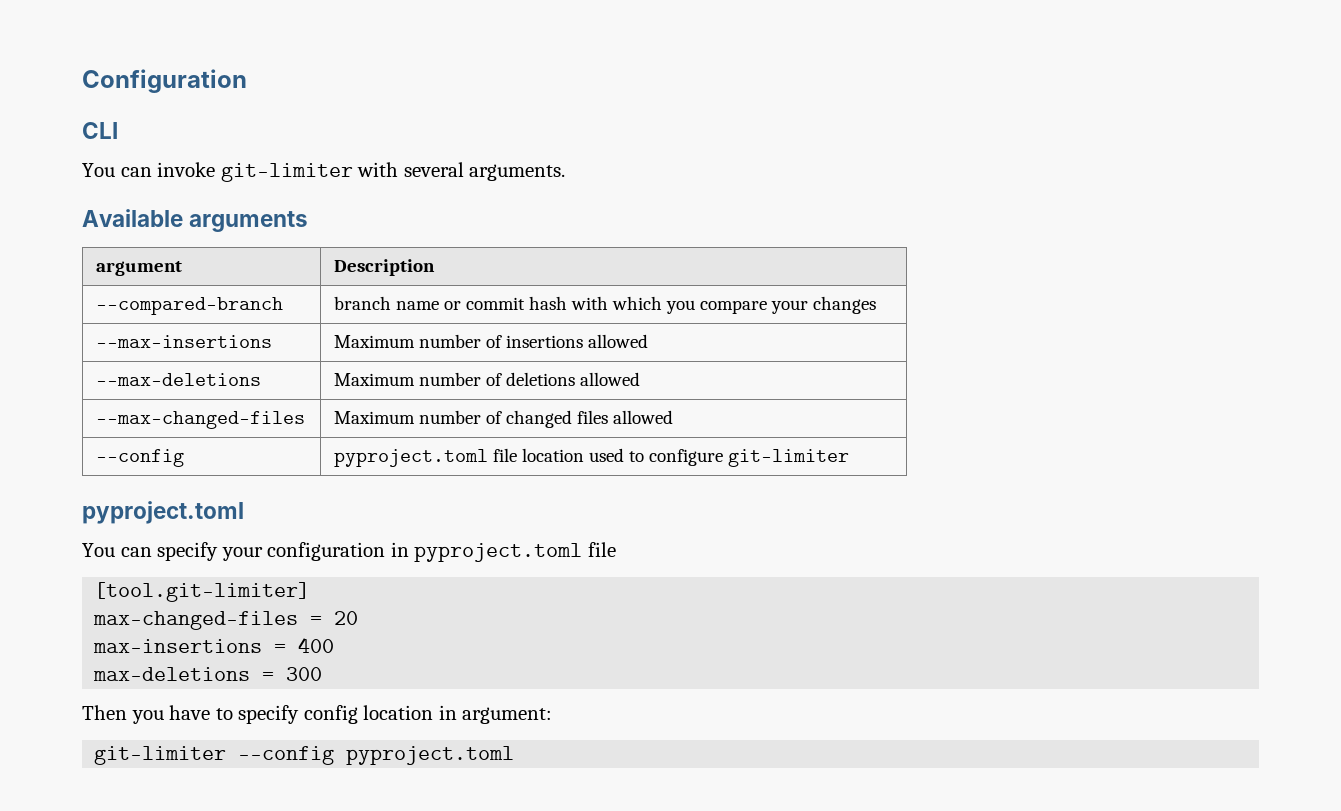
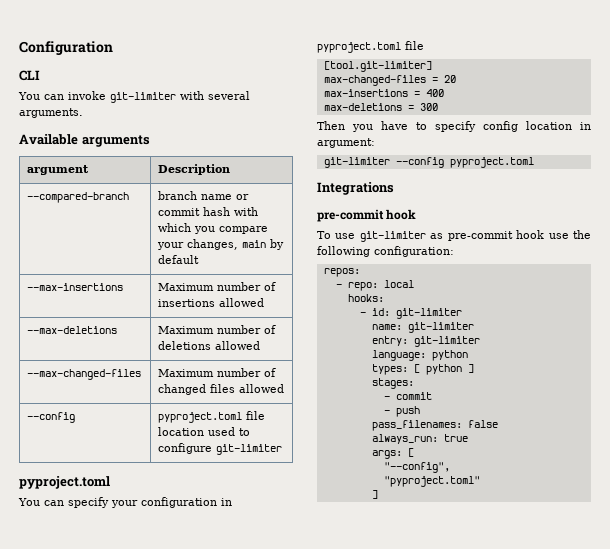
- --compared-branch | branch name or commit hash with which you compare your changes
+ --compared-branch | branch name or commit hash with which you compare your changes, main by default
+ Integrations
+ pre-commit hook
+ To use git-limiter as pre-commit hook use the following configuration:
+ repos:
+ - repo: local
+ hooks:
+ - id: git-limiter
+ name: git-limiter
+ entry: git-limiter
+ language: python
+ types: [ python ]
+ stages:
+ - commit
+ - push
+ pass_filenames: false
+ always_run: true
+ args: [
+ "--config",
+ "pyproject.toml"
+ ]

